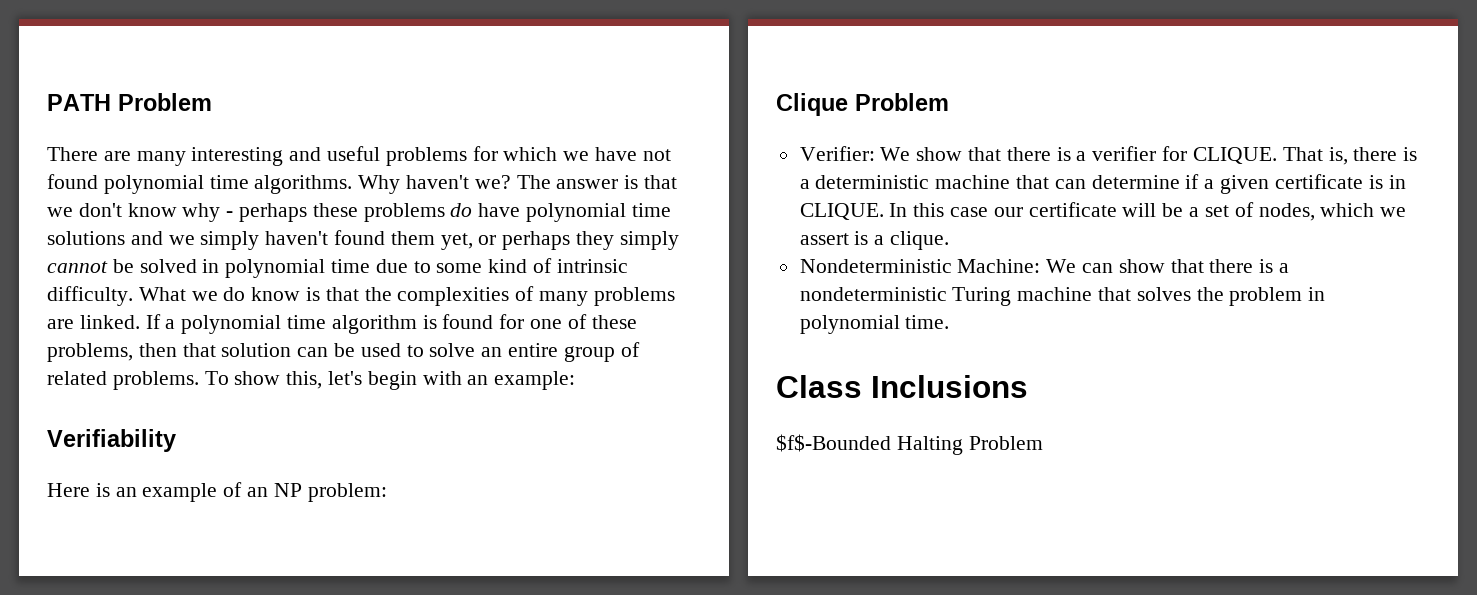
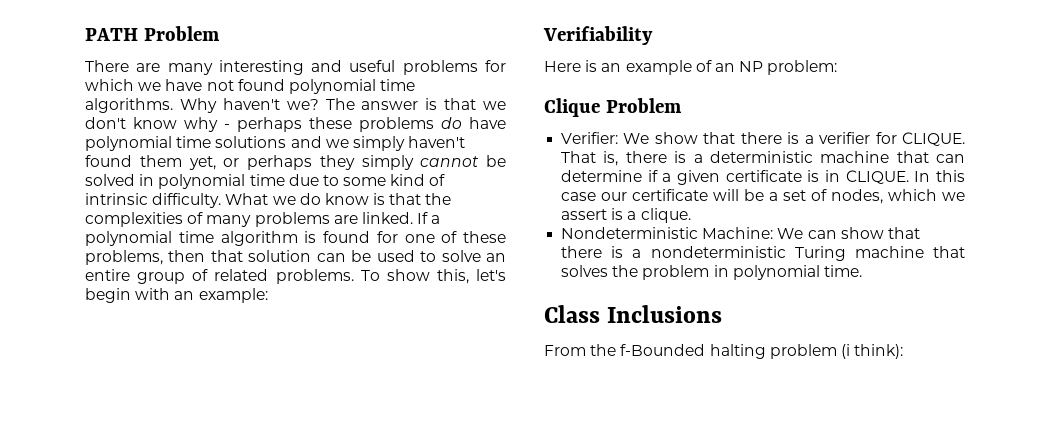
- $f$-Bounded Halting Problem
+ From the f-Bounded halting problem (i think):

